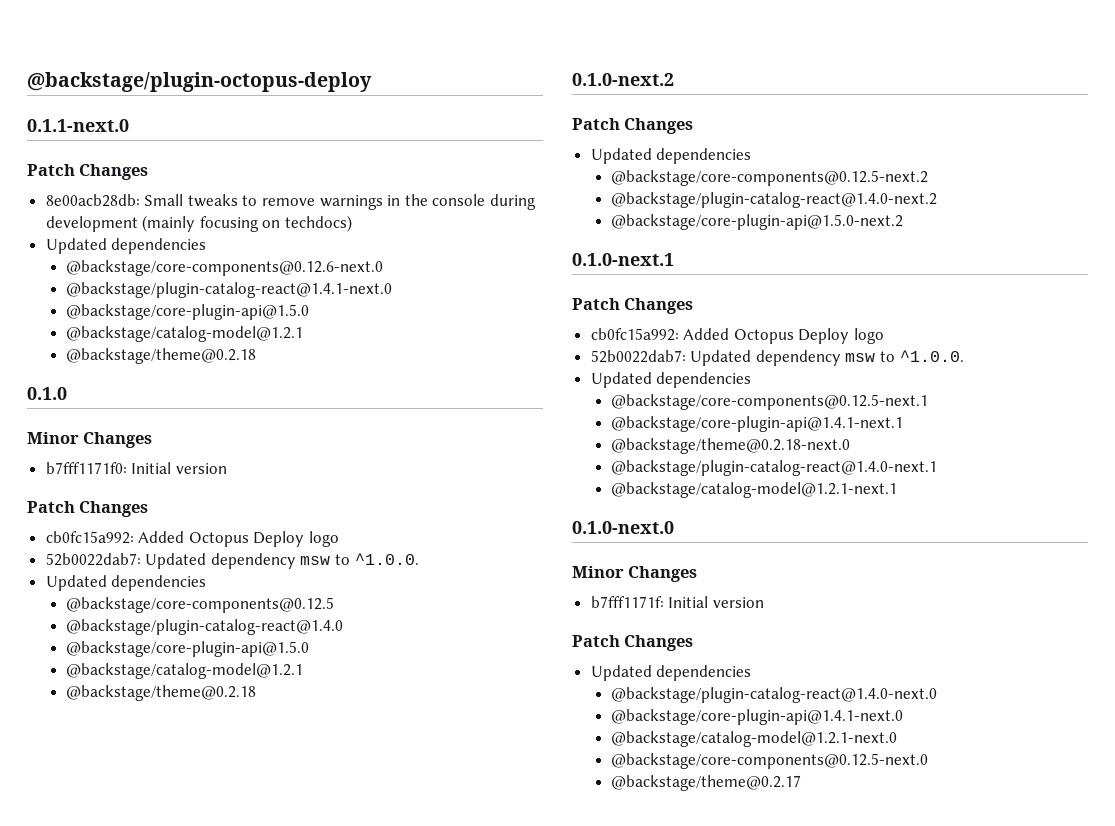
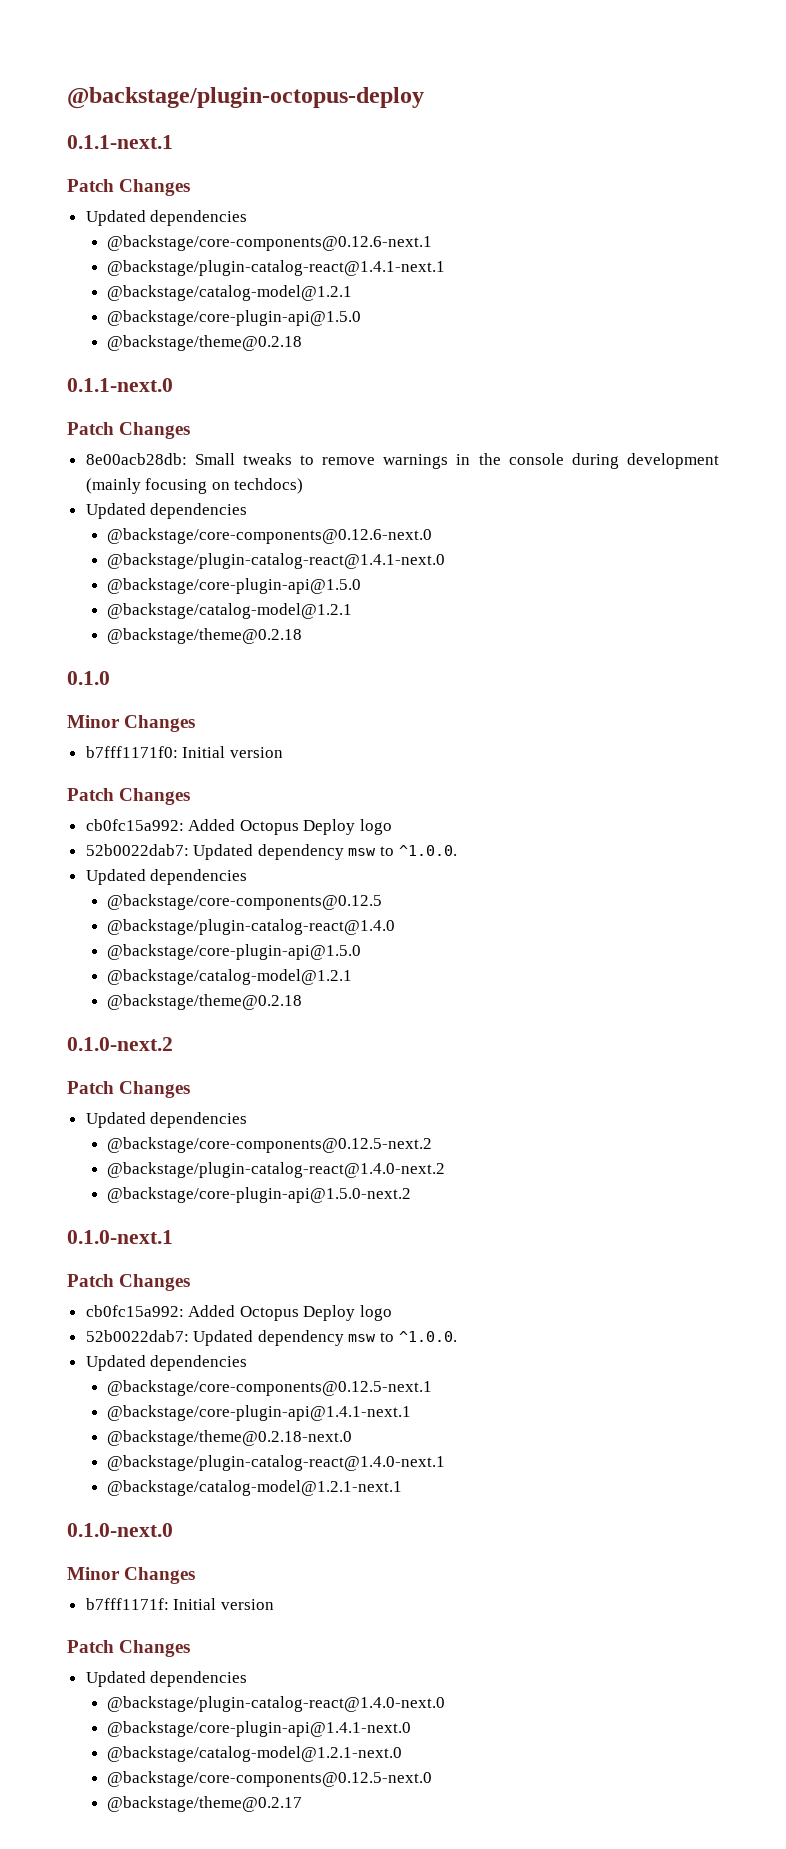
+ 0.1.1-next.1
+ Patch Changes
+ Updated dependencies
+ @backstage/core-components@0.12.6-next.1
+ @backstage/plugin-catalog-react@1.4.1-next.1
+ @backstage/catalog-model@1.2.1
+ @backstage/core-plugin-api@1.5.0
+ @backstage/theme@0.2.18

